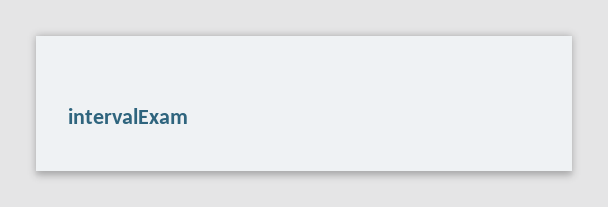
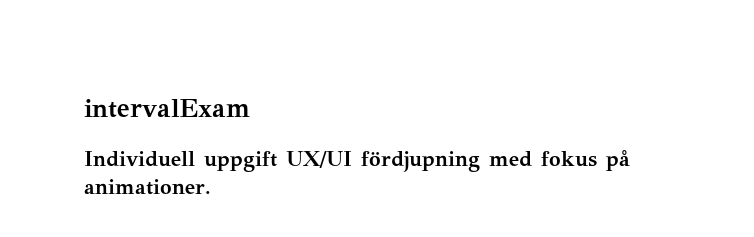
+ Individuell uppgift UX/UI fördjupning med fokus på animationer.

